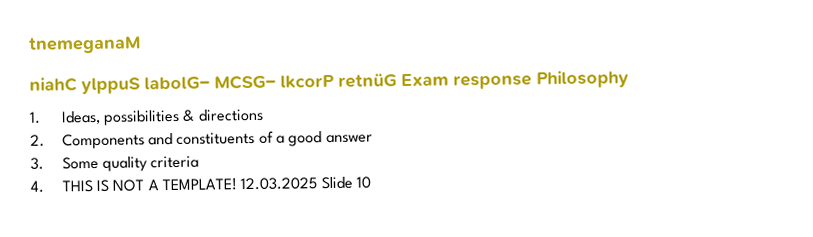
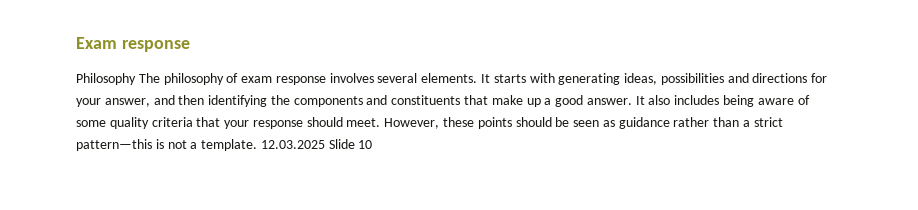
- tnemeganaM
- niahC ylppuS labolG– MCSG– lkcorP retnüG Exam response Philosophy
- 1. Ideas, possibilities & directions
- 2. Components and constituents of a good answer
- 3. Some quality criteria
- 4. THIS IS NOT A TEMPLATE!
+ Exam response
+ Philosophy The philosophy of exam response involves several elements. It starts with generating ideas, possibilities and directions for your answer, and then identifying the components and constituents that make up a good answer. It also includes being aware of some quality criteria that your response should meet. However, these points should be seen as guidance rather than a strict pattern—this is not a template.

